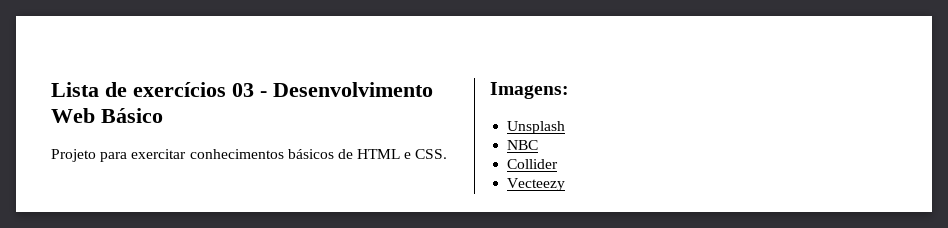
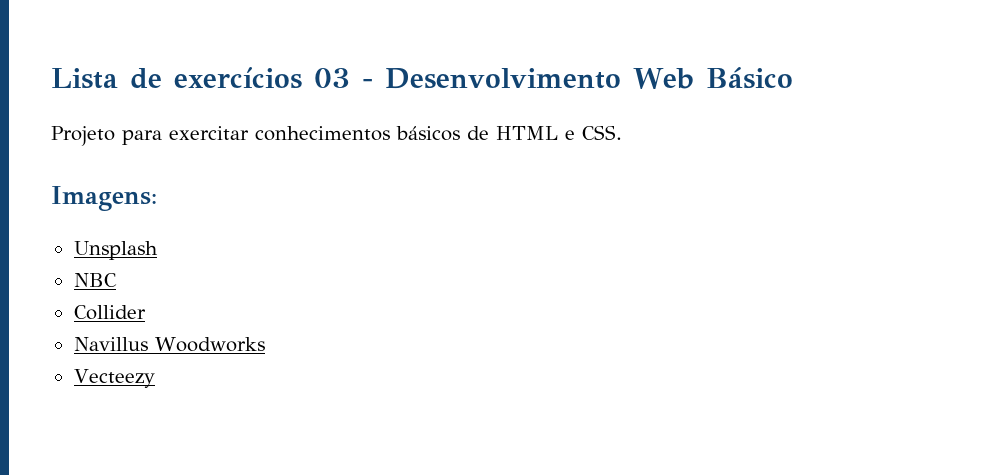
+ Navillus Woodworks

